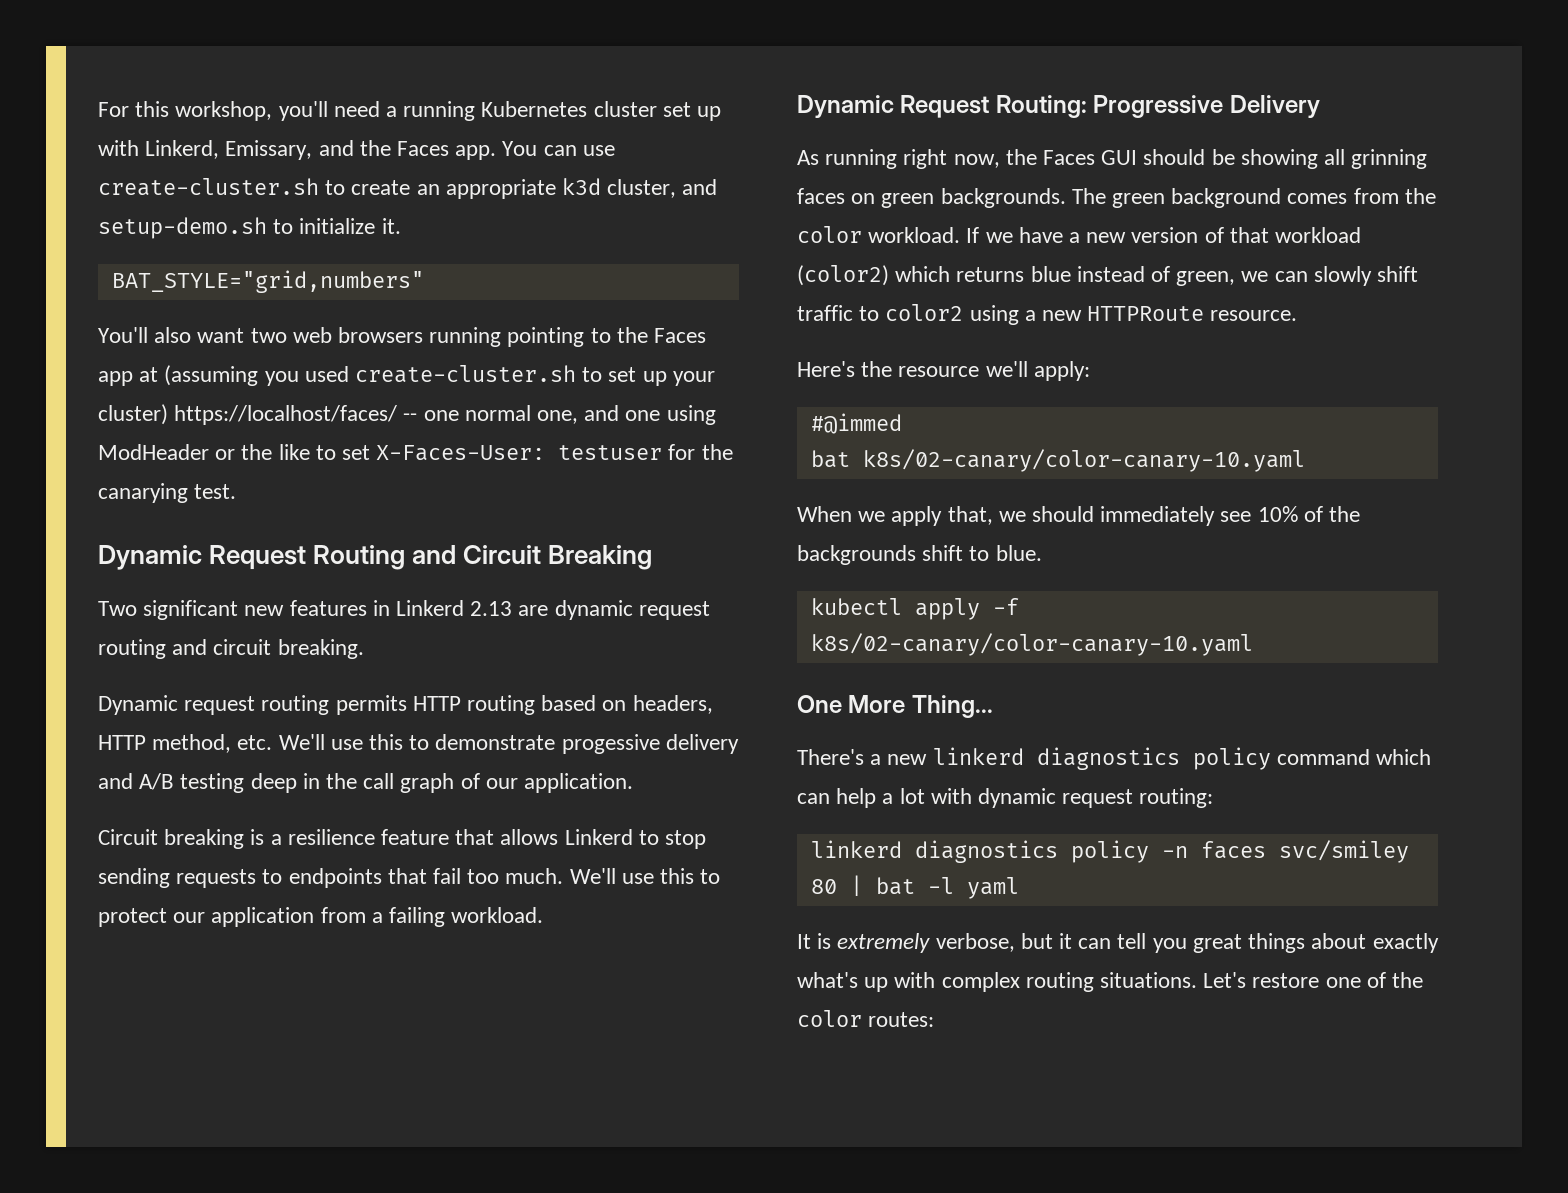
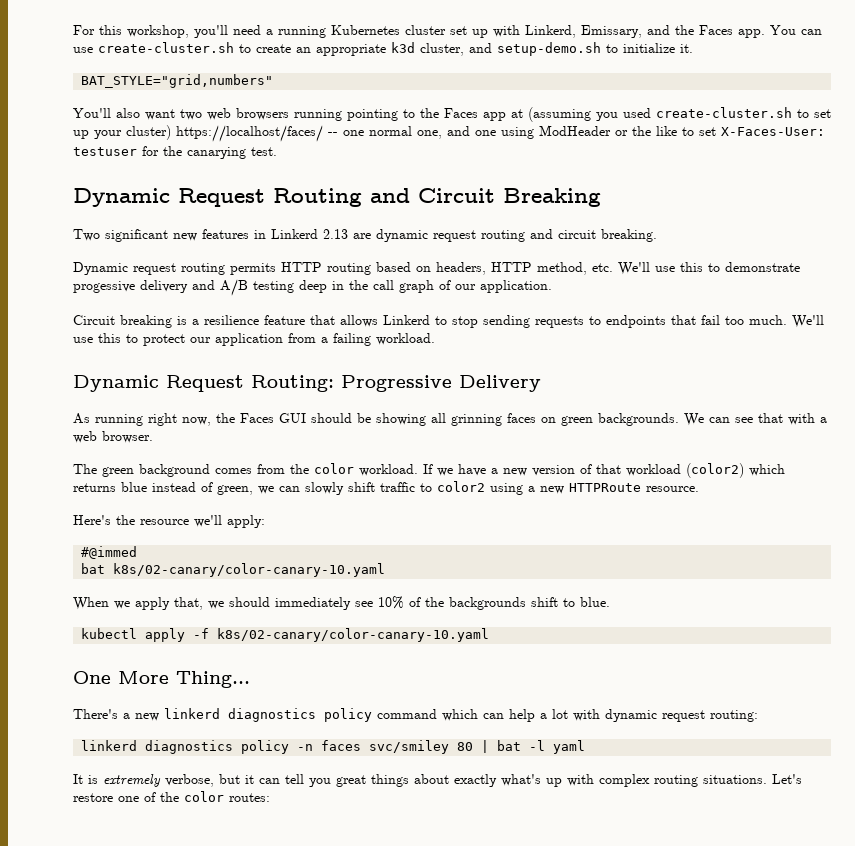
- As running right now, the Faces GUI should be showing all grinning faces on green backgrounds. The green background comes from the color workload.
+ As running right now, the Faces GUI should be showing all grinning faces on green backgrounds. We can see that with a web browser.
+ The green background comes from the color workload.

